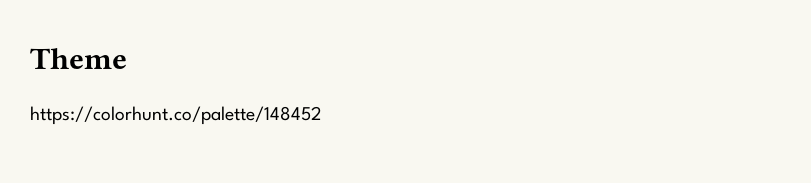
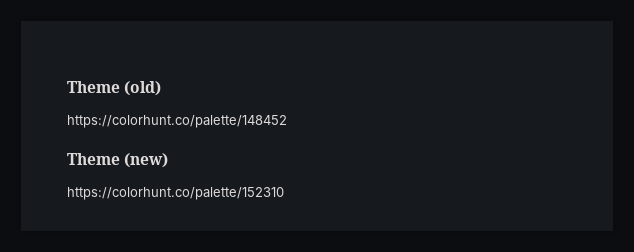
- Theme
+ Theme (old)
+ Theme (new)
+ https://colorhunt.co/palette/152310

